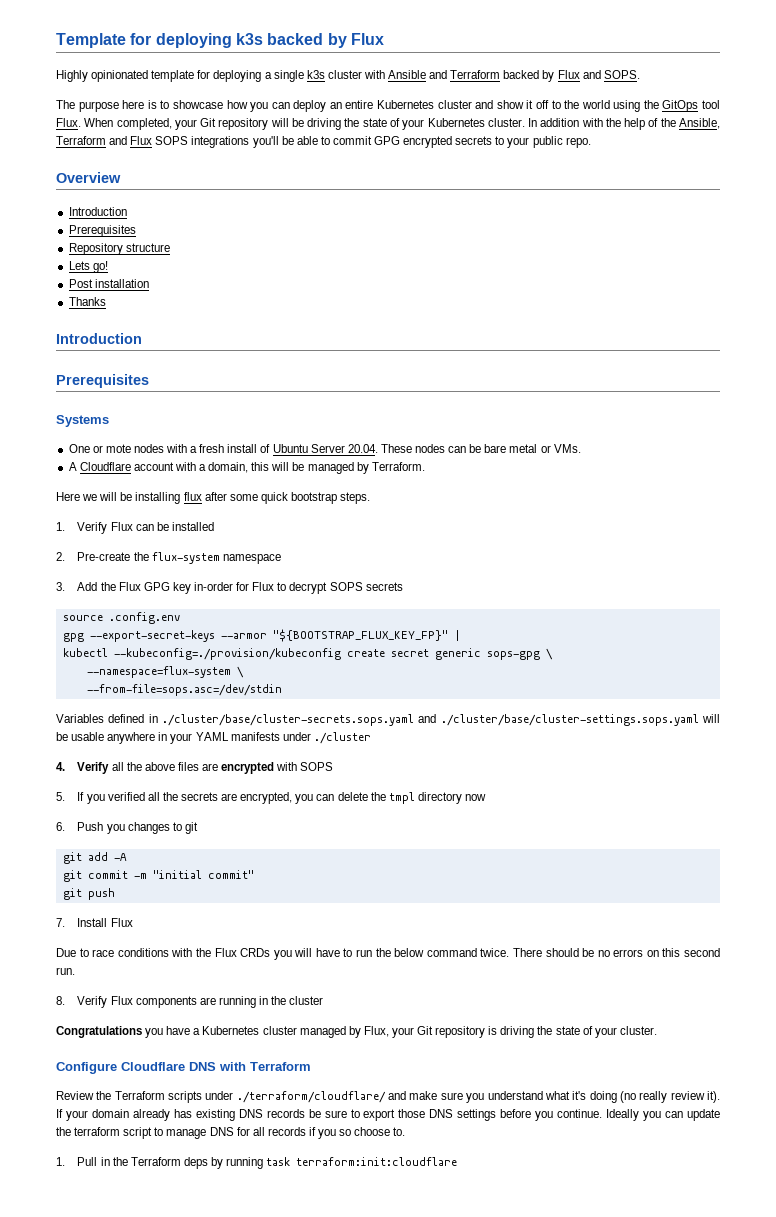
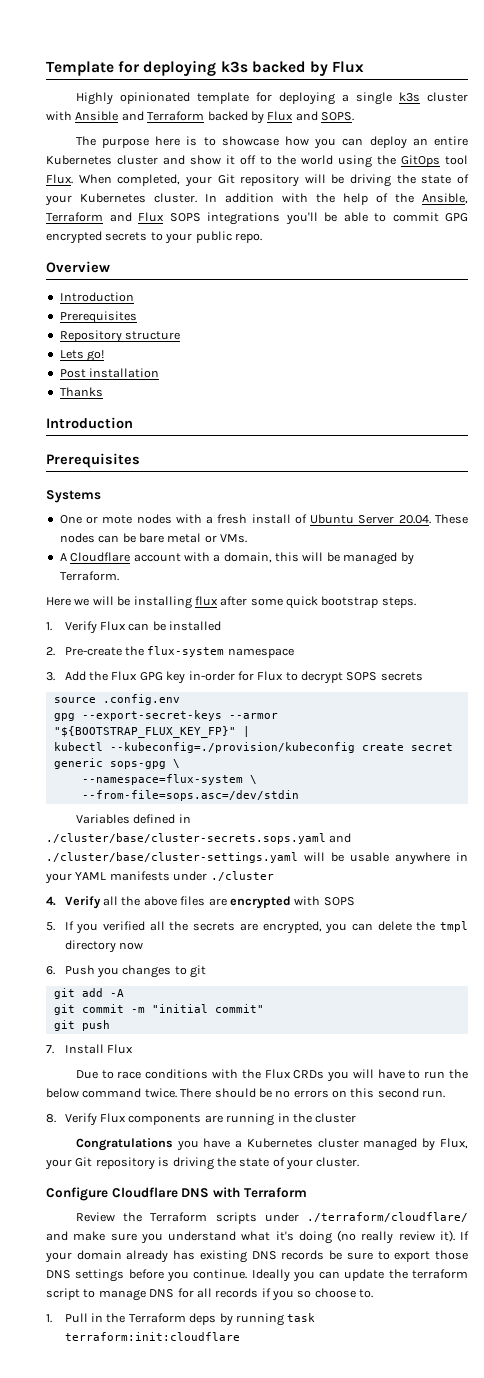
- Variables defined in ./cluster/base/cluster-secrets.sops.yaml and ./cluster/base/cluster-settings.sops.yaml will be usable anywhere in your YAML manifests under ./cluster
+ Variables defined in ./cluster/base/cluster-secrets.sops.yaml and ./cluster/base/cluster-settings.yaml will be usable anywhere in your YAML manifests under ./cluster

